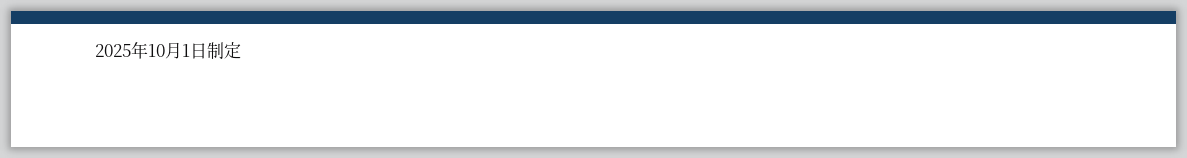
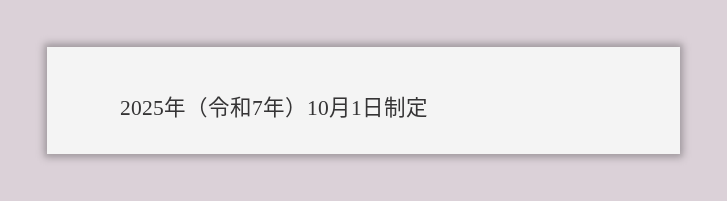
- 2025年10月1日制定
+ 2025年（令和7年）10月1日制定

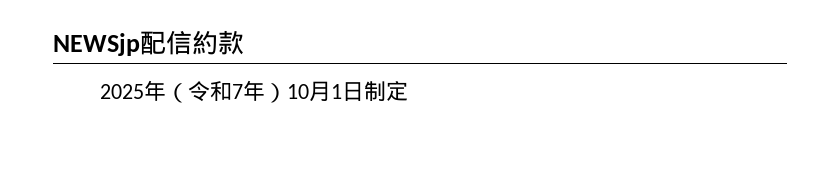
+ NEWSjp配信約款

